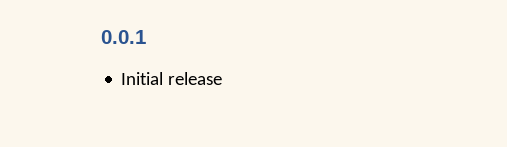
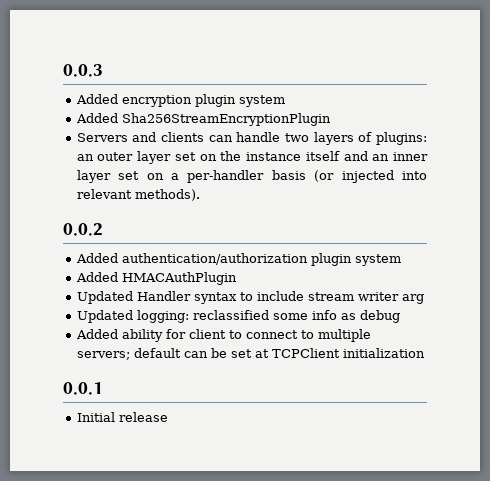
+ 0.0.3
+ Added encryption plugin system
+ Added Sha256StreamEncryptionPlugin
+ Servers and clients can handle two layers of plugins: an outer layer set on the instance itself and an inner layer set on a per-handler basis (or injected into relevant methods).
+ 0.0.2
+ Added authentication/authorization plugin system
+ Added HMACAuthPlugin
+ Updated Handler syntax to include stream writer arg
+ Updated logging: reclassified some info as debug
+ Added ability for client to connect to multiple servers; default can be set at TCPClient initialization

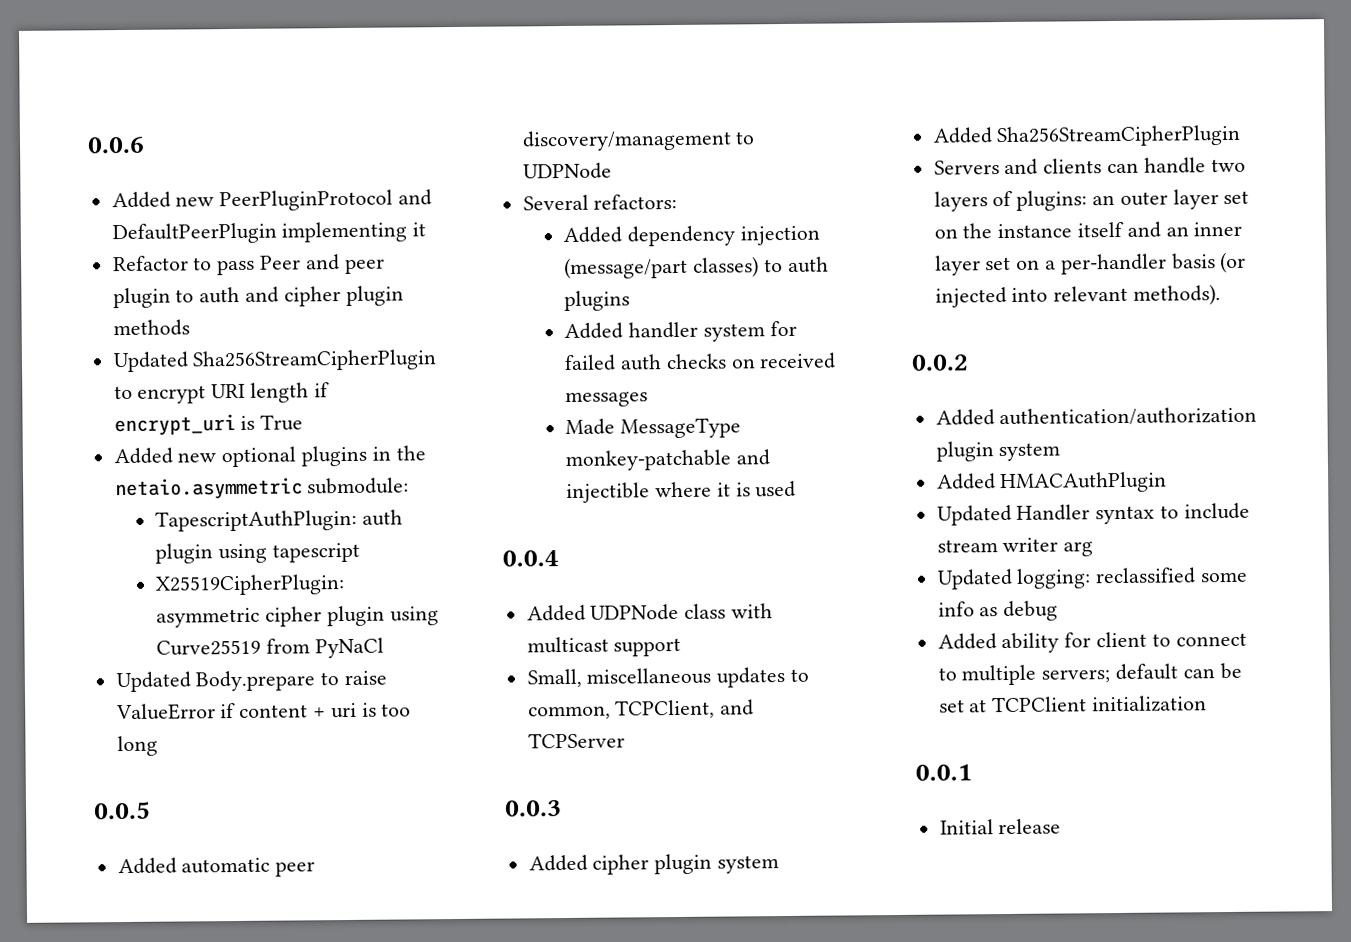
+ 0.0.6
+ Added new PeerPluginProtocol and DefaultPeerPlugin implementing it
+ Refactor to pass Peer and peer plugin to auth and cipher plugin methods
+ Updated Sha256StreamCipherPlugin to encrypt URI length if encrypt_uri is True
+ Added new optional plugins in the netaio.asymmetric submodule:
+ TapescriptAuthPlugin: auth plugin using tapescript
+ X25519CipherPlugin: asymmetric cipher plugin using Curve25519 from PyNaCl
+ Updated Body.prepare to raise ValueError if content + uri is too long
+ 0.0.5
+ Added automatic peer discovery/management to UDPNode
+ Several refactors:
+ Added dependency injection (message/part classes) to auth plugins
+ Added handler system for failed auth checks on received messages
+ Made MessageType monkey-patchable and injectible where it is used
+ 0.0.4
+ Added UDPNode class with multicast support
+ Small, miscellaneous updates to common, TCPClient, and TCPServer
- Added encryption plugin system
- Added Sha256StreamEncryptionPlugin
+ Added cipher plugin system
+ Added Sha256StreamCipherPlugin

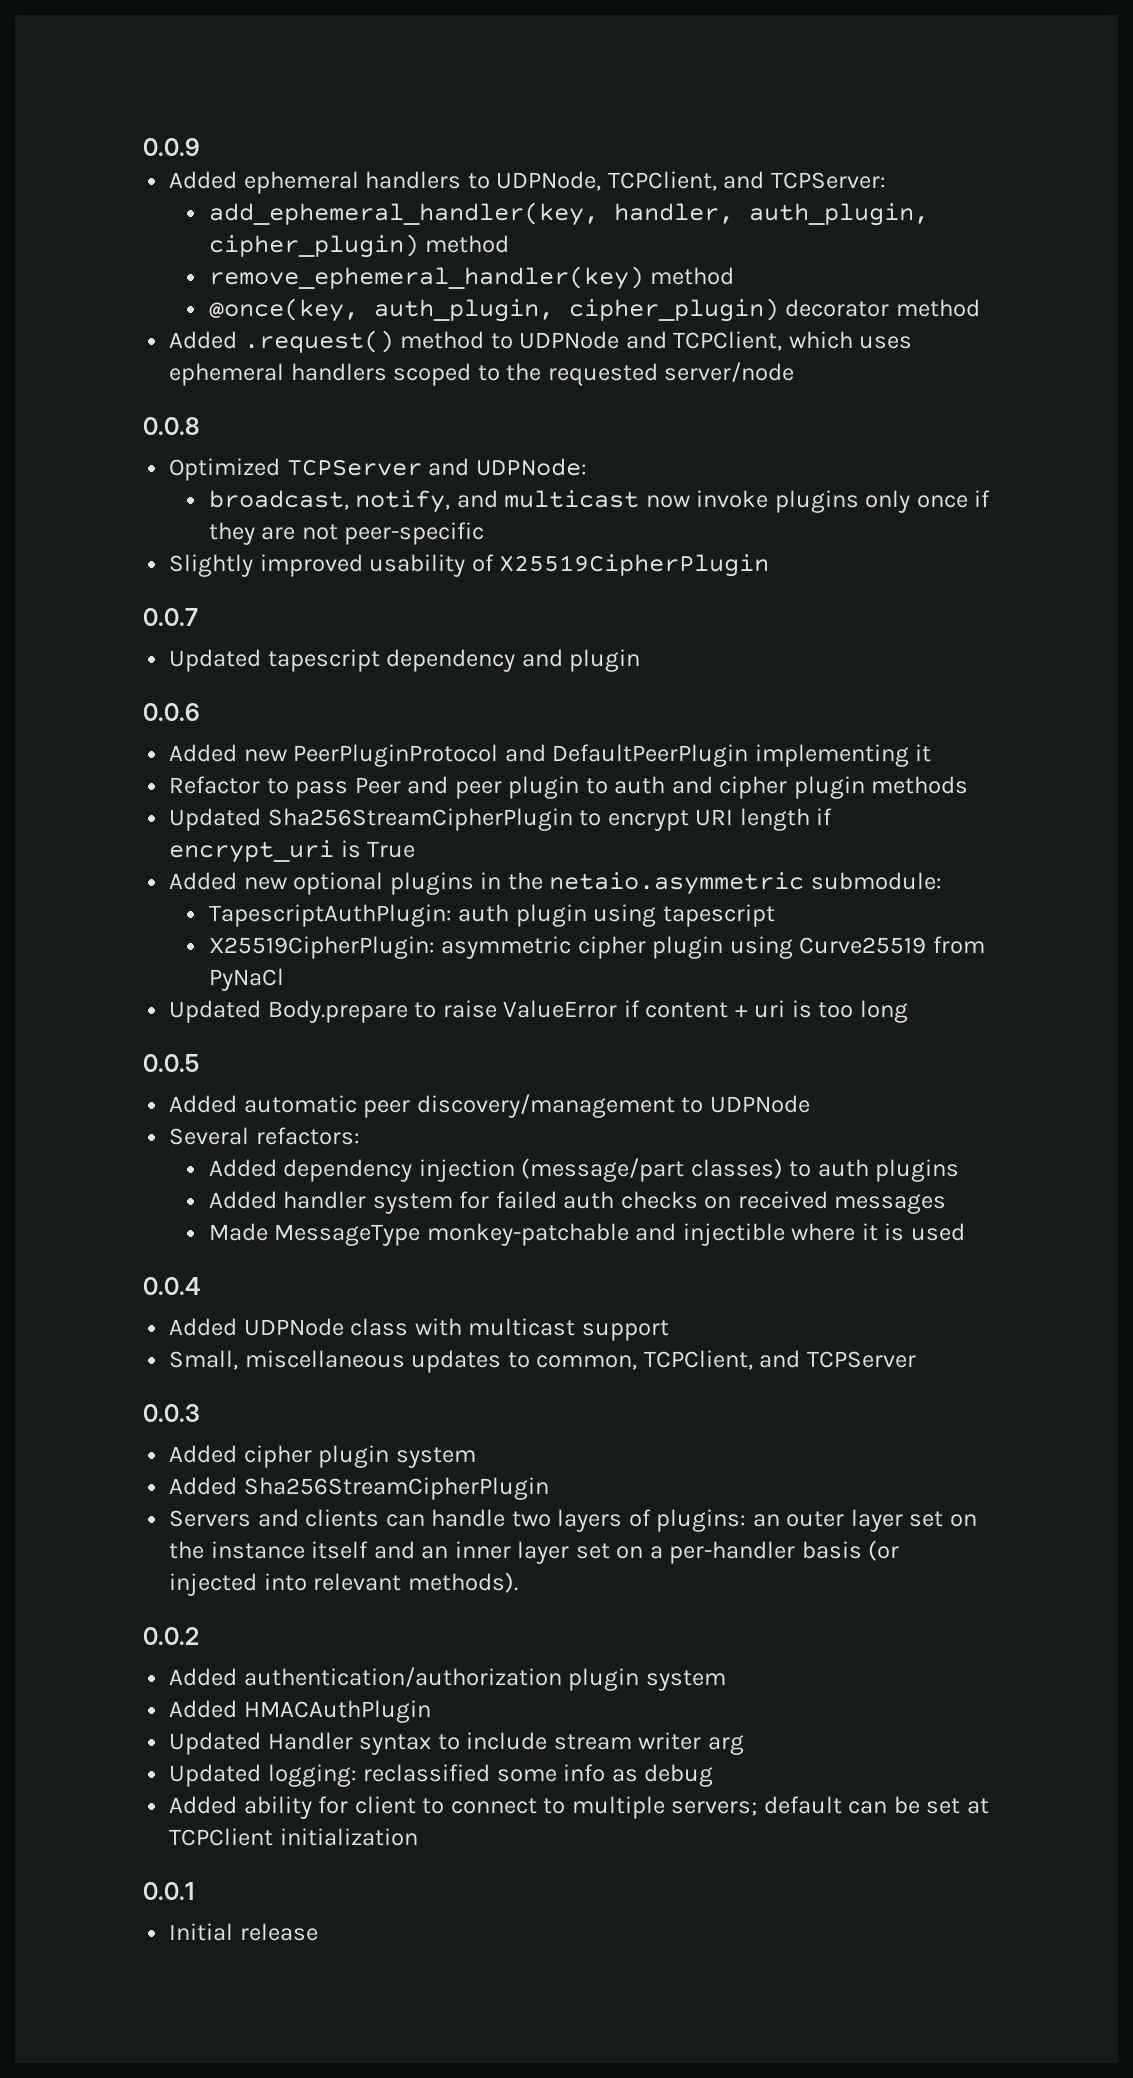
+ 0.0.9
+ Added ephemeral handlers to UDPNode, TCPClient, and TCPServer:
+ add_ephemeral_handler(key, handler, auth_plugin, cipher_plugin) method
+ remove_ephemeral_handler(key) method
+ @once(key, auth_plugin, cipher_plugin) decorator method
+ Added .request() method to UDPNode and TCPClient, which uses ephemeral handlers scoped to the requested server/node
+ 0.0.8
+ Optimized TCPServer and UDPNode:
+ broadcast, notify, and multicast now invoke plugins only once if they are not peer-specific
+ Slightly improved usability of X25519CipherPlugin
+ 0.0.7
+ Updated tapescript dependency and plugin

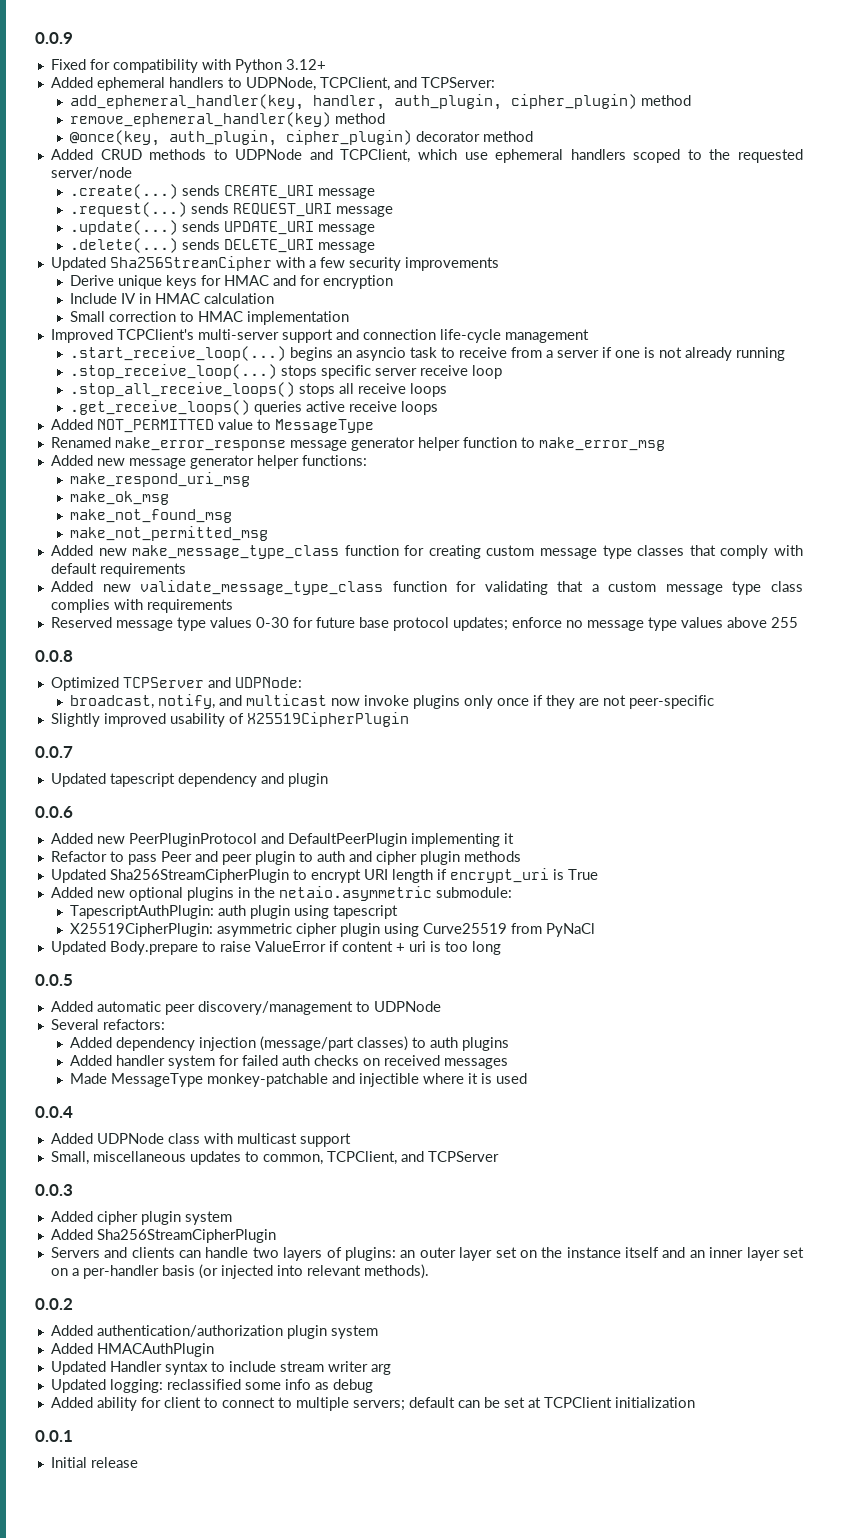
+ Fixed for compatibility with Python 3.12+
- Added .request() method to UDPNode and TCPClient, which uses ephemeral handlers scoped to the requested server/node
+ Added CRUD methods to UDPNode and TCPClient, which use ephemeral handlers scoped to the requested server/node
+ .create(...) sends CREATE_URI message
+ .request(...) sends REQUEST_URI message
+ .update(...) sends UPDATE_URI message
+ .delete(...) sends DELETE_URI message
+ Updated Sha256StreamCipher with a few security improvements
+ Derive unique keys for HMAC and for encryption
+ Include IV in HMAC calculation
+ Small correction to HMAC implementation
+ Improved TCPClient's multi-server support and connection life-cycle management
+ .start_receive_loop(...) begins an asyncio task to receive from a server if one is not already running
+ .stop_receive_loop(...) stops specific server receive loop
+ .stop_all_receive_loops() stops all receive loops
+ .get_receive_loops() queries active receive loops
+ Added NOT_PERMITTED value to MessageType
+ Renamed make_error_response message generator helper function to make_error_msg
+ Added new message generator helper functions:
+ make_respond_uri_msg
+ make_ok_msg
+ make_not_found_msg
+ make_not_permitted_msg
+ Added new make_message_type_class function for creating custom message type classes that comply with default requirements
+ Added new validate_message_type_class function for validating that a custom message type class complies with requirements
+ Reserved message type values 0-30 for future base protocol updates; enforce no message type values above 255

